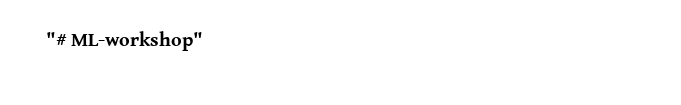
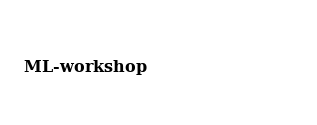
- "# ML-workshop"
+ ML-workshop

